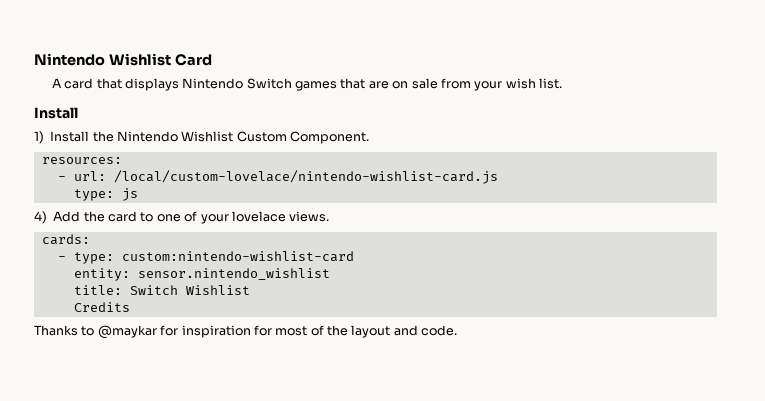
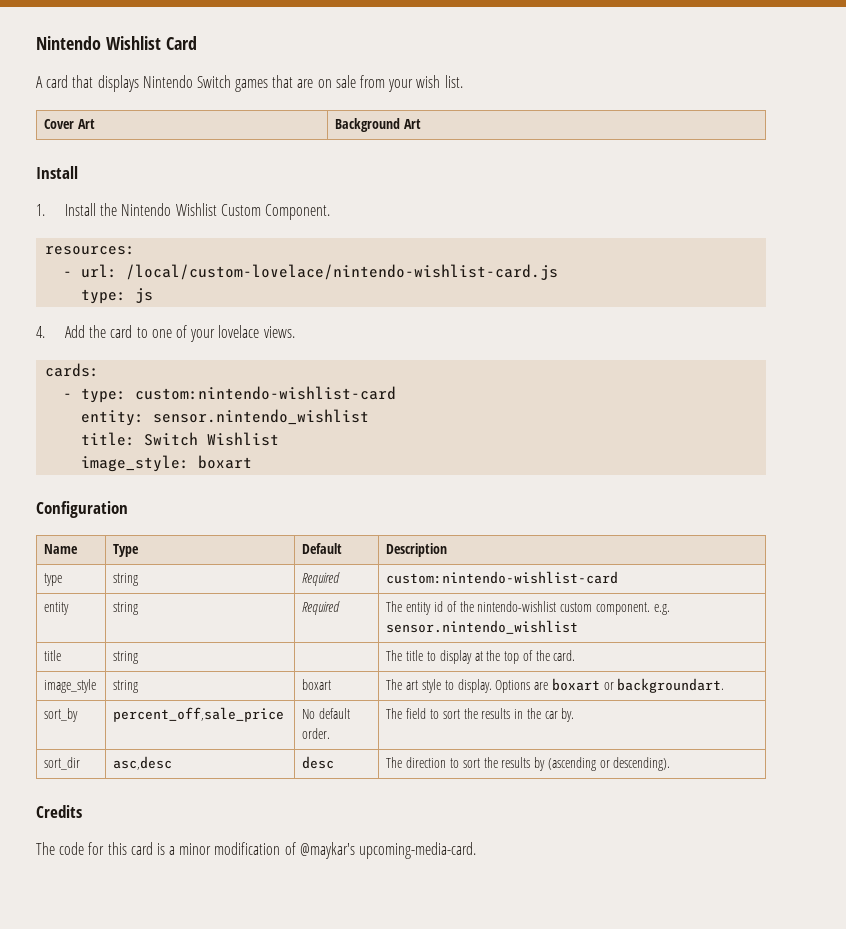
+ Cover Art | Background Art
- 1) Install the Nintendo Wishlist Custom Component.
+ 1. Install the Nintendo Wishlist Custom Component.
- 4) Add the card to one of your lovelace views.
+ 4. Add the card to one of your lovelace views.
+ image_style: boxart
+ Configuration
+ Name | Type | Default | Description
+ type | string | Required | custom:nintendo-wishlist-card
+ entity | string | Required | The entity id of the nintendo-wishlist custom component. e.g. sensor.nintendo_wishlist
+ title | string | | The title to display at the top of the card.
+ image_style | string | boxart | The art style to display. Options are boxart or backgroundart.
+ sort_by | percent_off,sale_price | No default order. | The field to sort the results in the car by.
+ sort_dir | asc,desc | desc | The direction to sort the results by (ascending or descending).
  Credits
- Thanks to @maykar for inspiration for most of the layout and code.
+ The code for this card is a minor modification of @maykar's upcoming-media-card.

